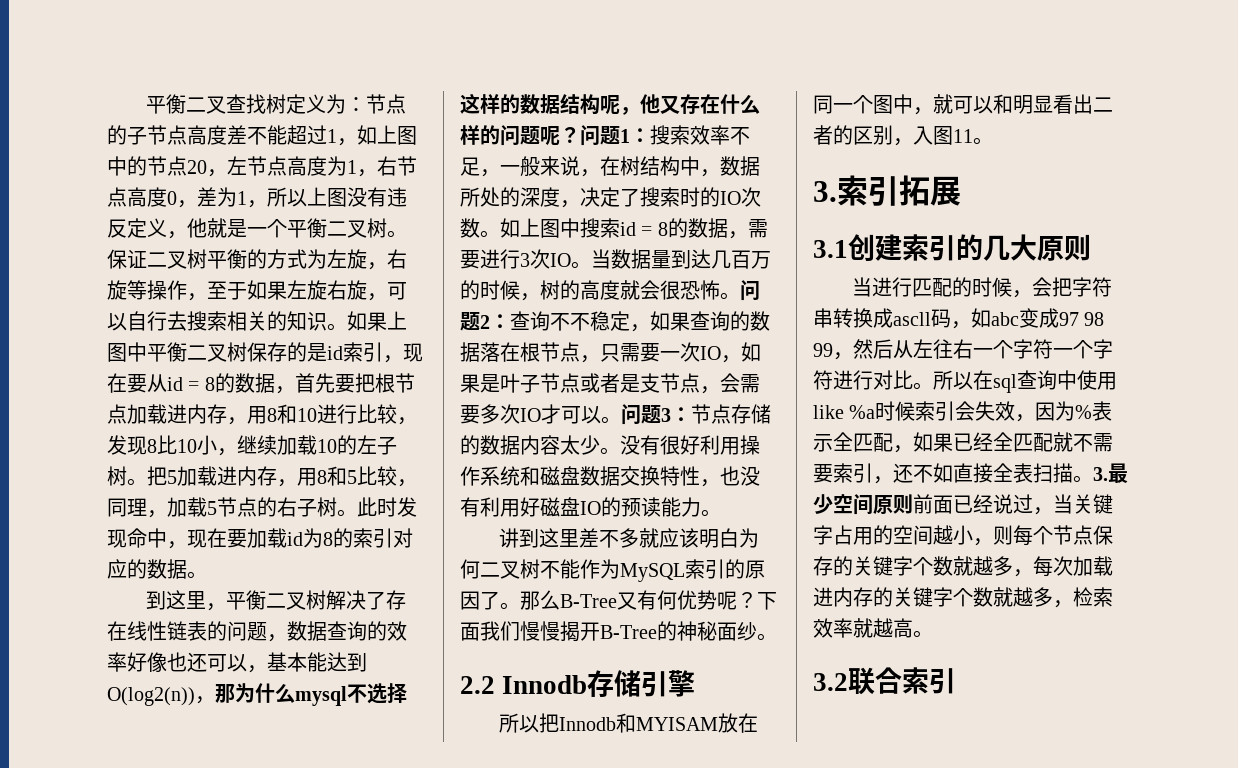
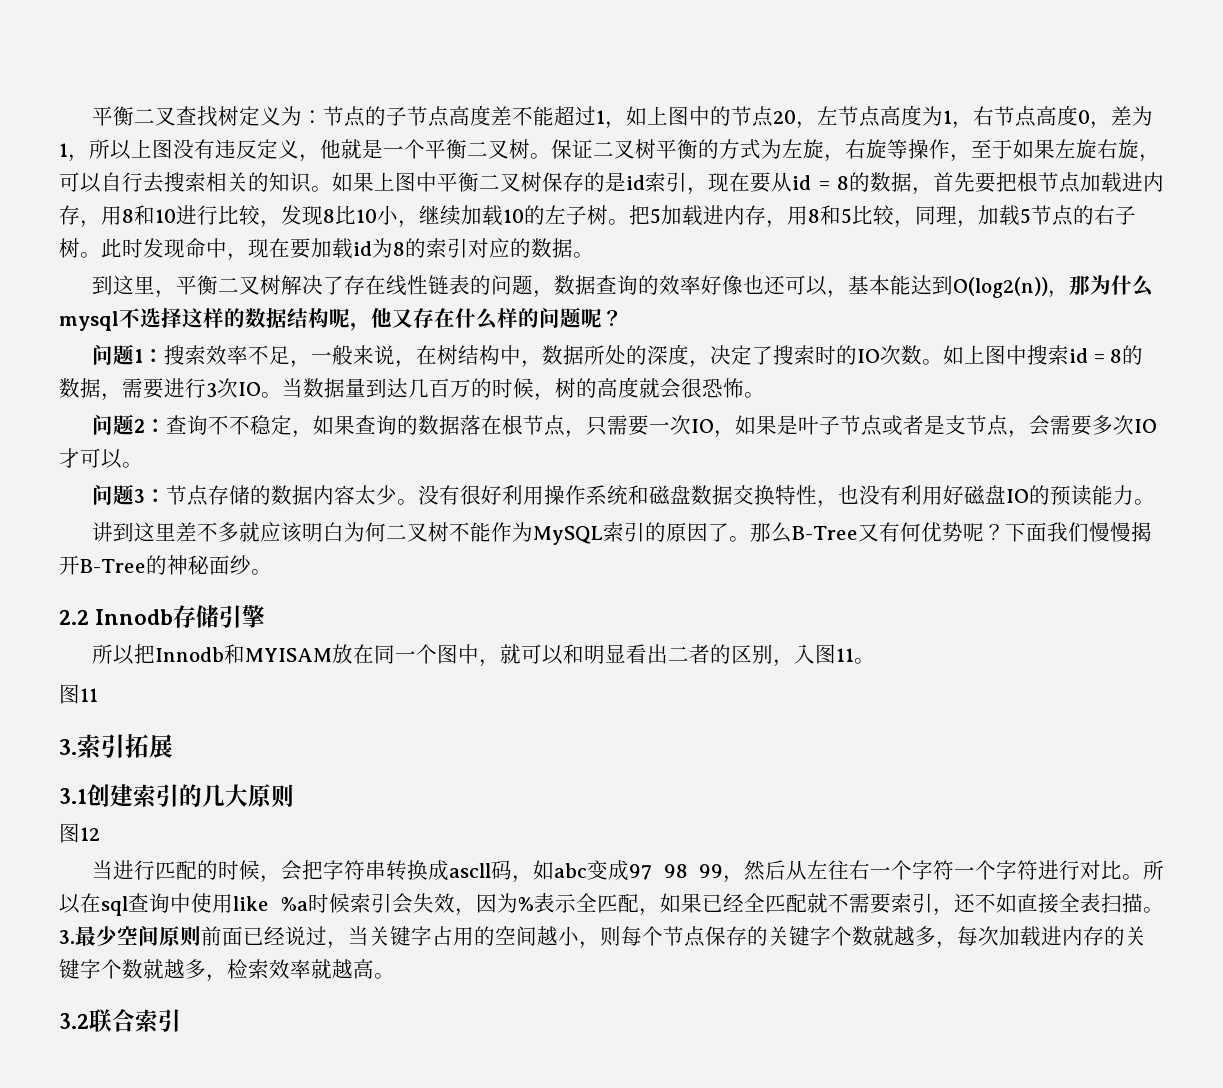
- 到这里，平衡二叉树解决了存在线性链表的问题，数据查询的效率好像也还可以，基本能达到O(log2(n))，那为什么mysql不选择这样的数据结构呢，他又存在什么样的问题呢？问题1：搜索效率不足，一般来说，在树结构中，数据所处的深度，决定了搜索时的IO次数。
+ 到这里，平衡二叉树解决了存在线性链表的问题，数据查询的效率好像也还可以，基本能达到O(log2(n))，那为什么mysql不选择这样的数据结构呢，他又存在什么样的问题呢？
+ 问题1：搜索效率不足，一般来说，在树结构中，数据所处的深度，决定了搜索时的IO次数。
- 当数据量到达几百万的时候，树的高度就会很恐怖。问题2：查询不不稳定，如果查询的数据落在根节点，只需要一次IO，如果是叶子节点或者是支节点，会需要多次IO才可以。问题3：节点存储的数据内容太少。
+ 当数据量到达几百万的时候，树的高度就会很恐怖。
+ 问题2：查询不不稳定，如果查询的数据落在根节点，只需要一次IO，如果是叶子节点或者是支节点，会需要多次IO才可以。
+ 问题3：节点存储的数据内容太少。
  所以把Innodb和MYISAM放在同一个图中，就可以和明显看出二者的区别，入图11。
+ 图11
+ 图12

